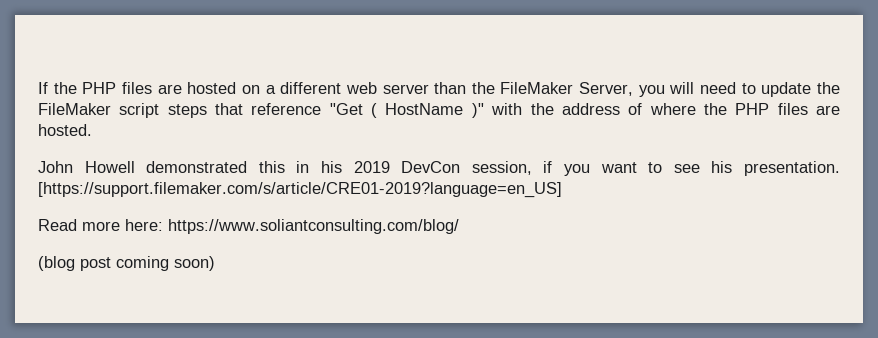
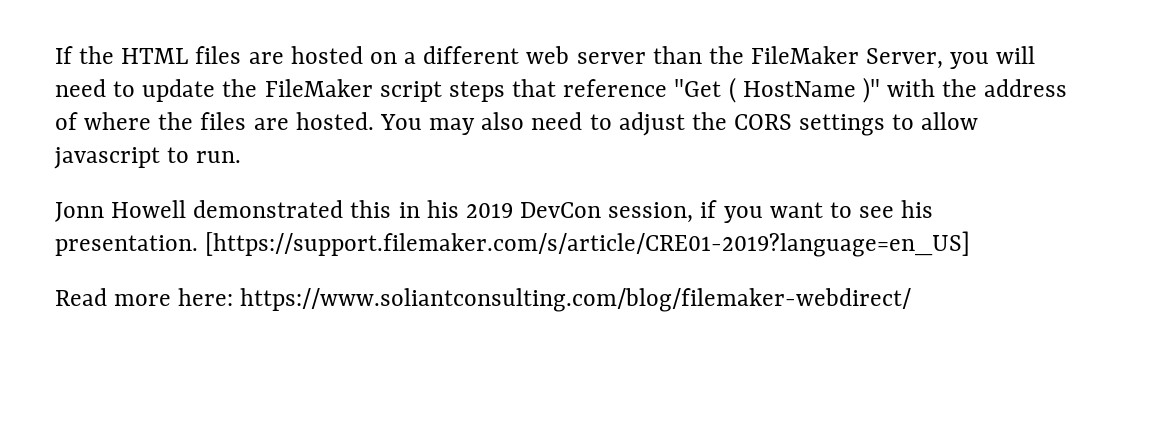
- If the PHP files are hosted on a different web server than the FileMaker Server, you will need to update the FileMaker script steps that reference "Get ( HostName )" with the address of where the PHP files are hosted.
- John Howell demonstrated this in his 2019 DevCon session, if you want to see his presentation.
+ If the HTML files are hosted on a different web server than the FileMaker Server, you will need to update the FileMaker script steps that reference "Get ( HostName )" with the address of where the files are hosted. You may also need to adjust the CORS settings to allow javascript to run.
+ Jonn Howell demonstrated this in his 2019 DevCon session, if you want to see his presentation.
- Read more here: https://www.soliantconsulting.com/blog/
- (blog post coming soon)
+ Read more here: https://www.soliantconsulting.com/blog/filemaker-webdirect/

